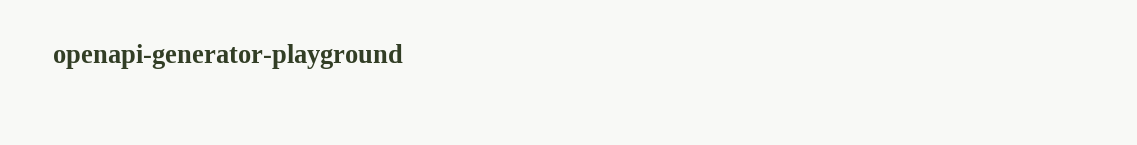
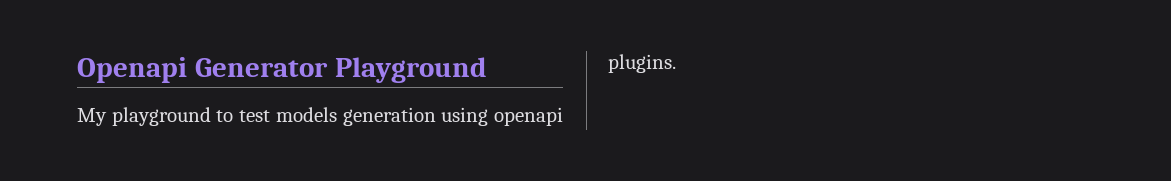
- openapi-generator-playground
+ Openapi Generator Playground
+ My playground to test models generation using openapi plugins.

